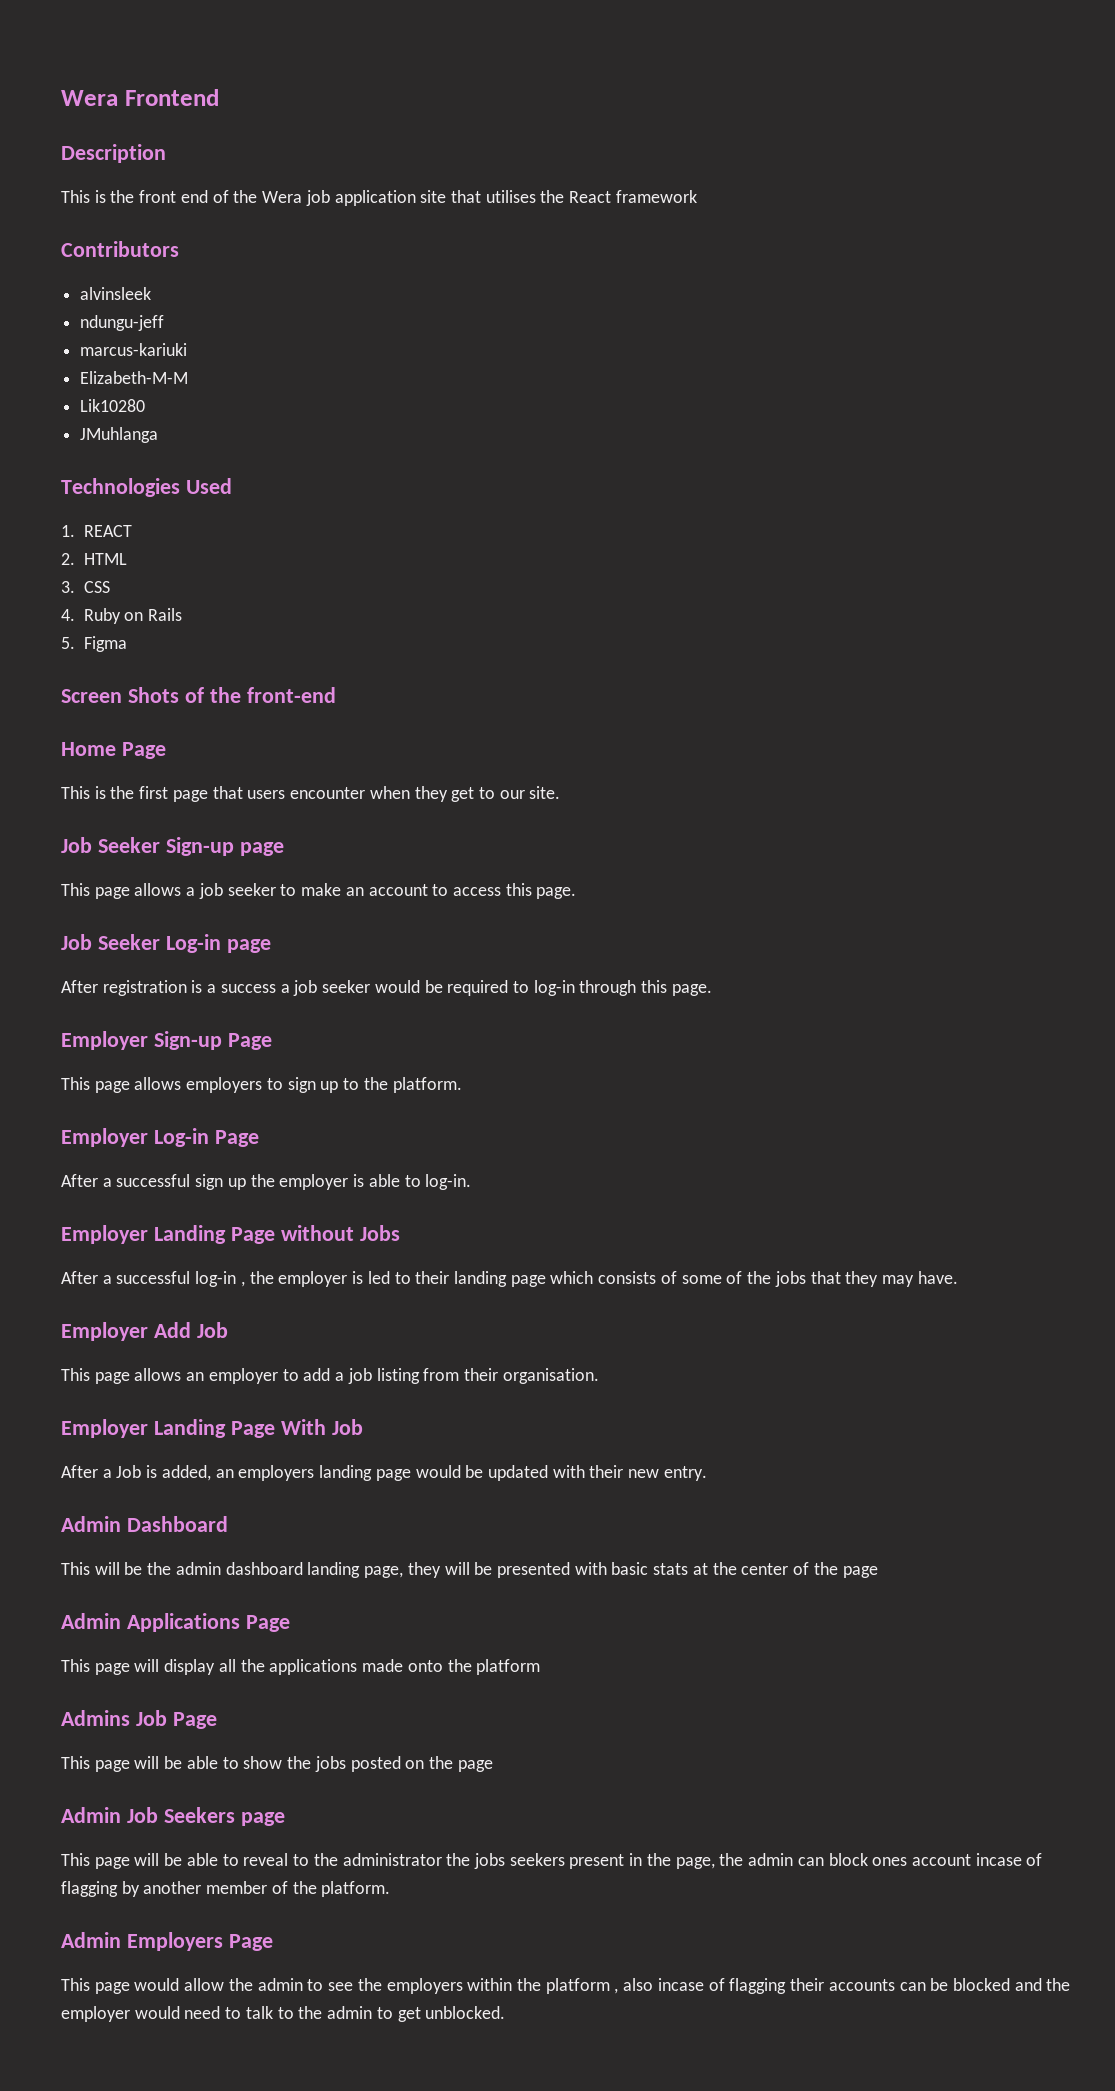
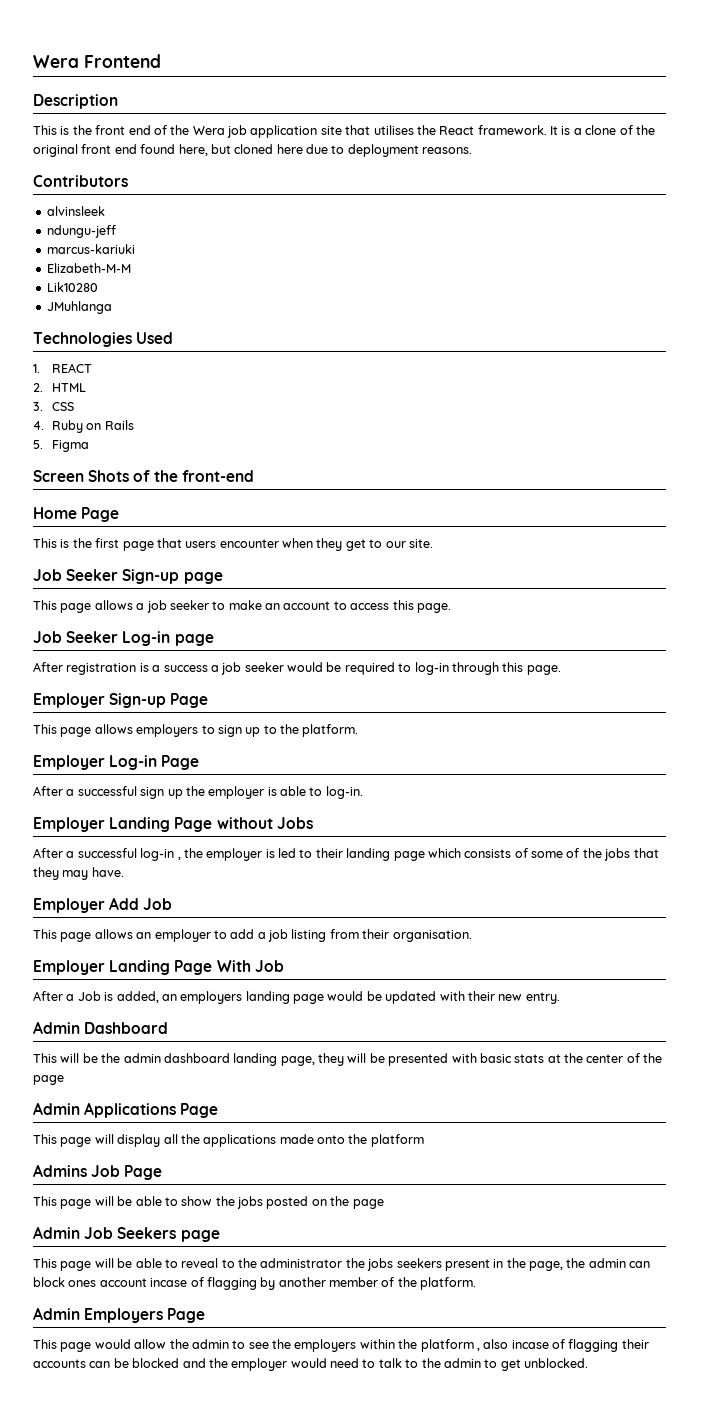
- This is the front end of the Wera job application site that utilises the React framework
+ This is the front end of the Wera job application site that utilises the React framework. It is a clone of the original front end found here, but cloned here due to deployment reasons.

